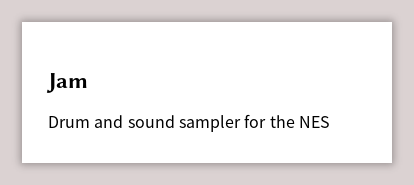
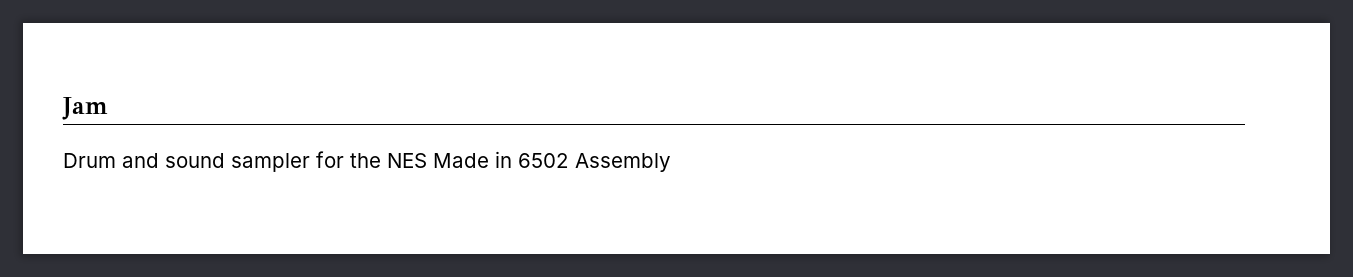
- Drum and sound sampler for the NES
+ Drum and sound sampler for the NES Made in 6502 Assembly

